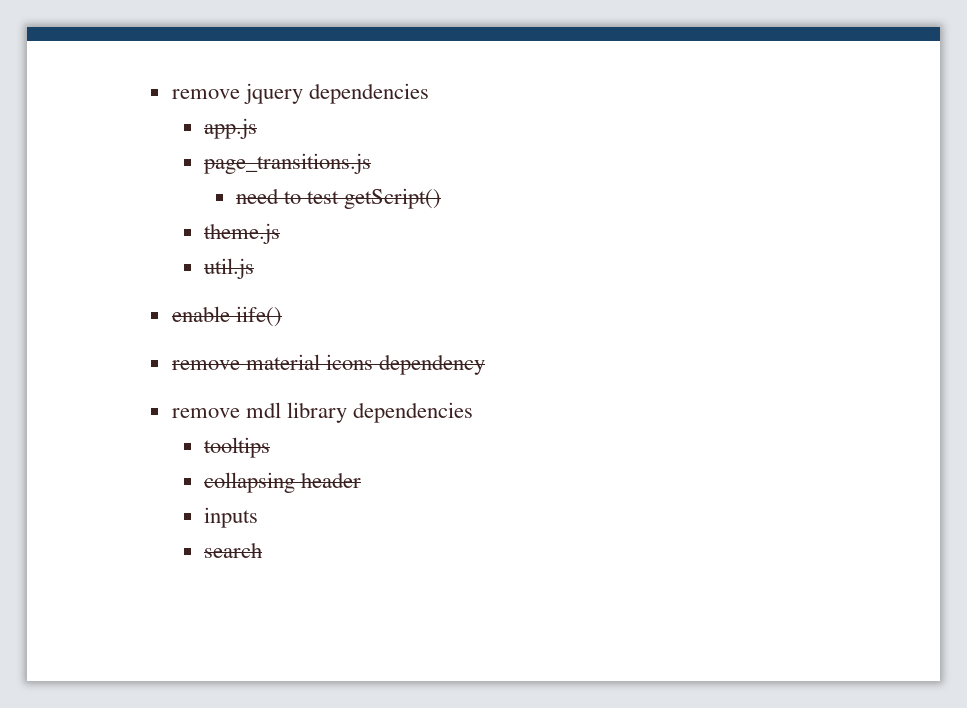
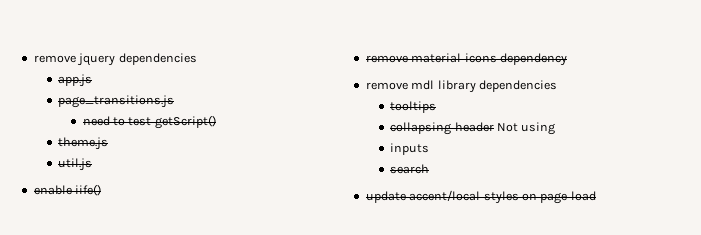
- collapsing header
+ collapsing header Not using
+ update accent/local styles on page load

